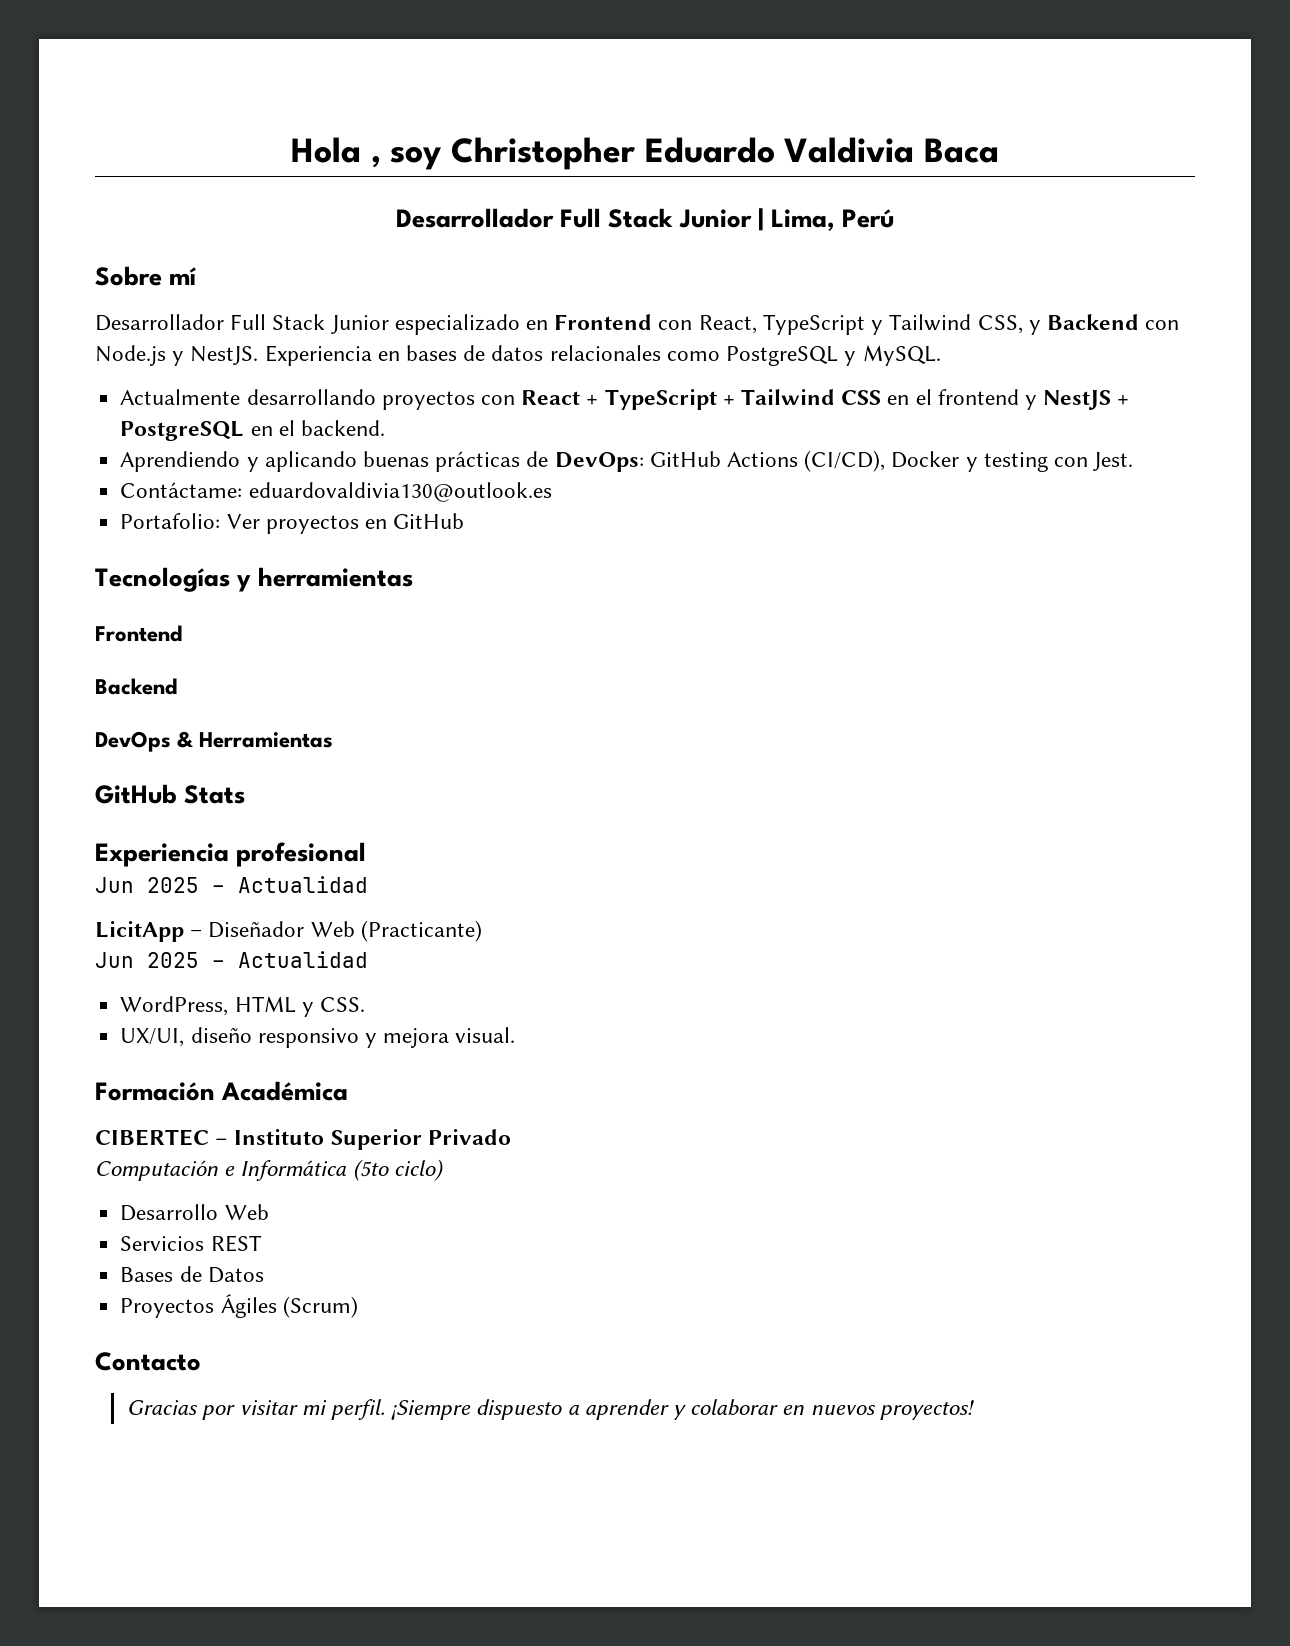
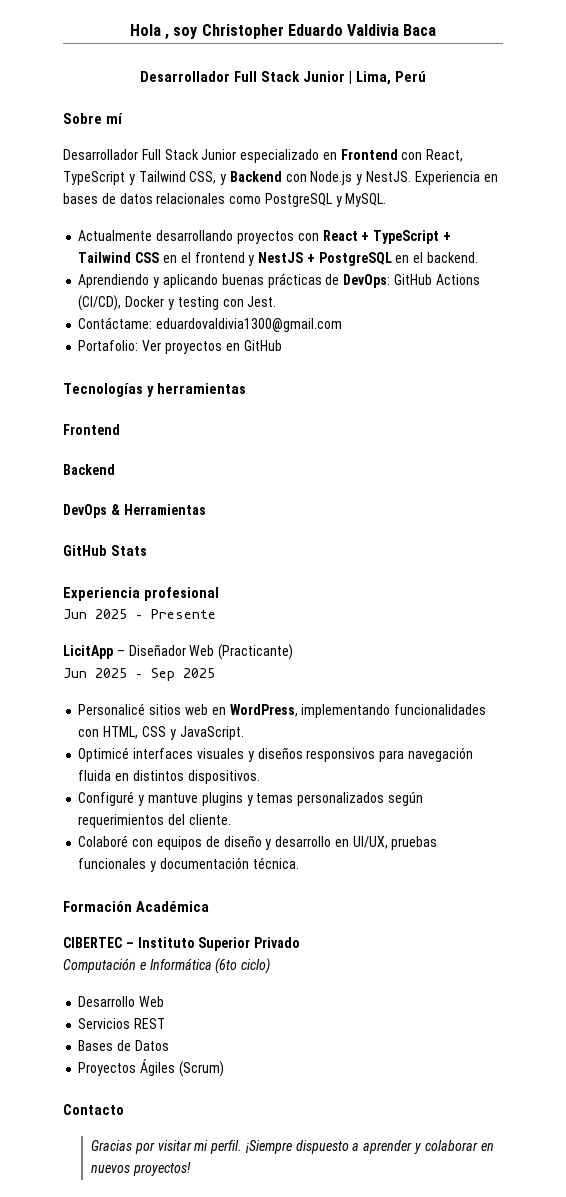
- Contáctame: eduardovaldivia130@outlook.es
+ Contáctame: eduardovaldivia1300@gmail.com
  Experiencia profesional
- Jun 2025 – Actualidad
+ Jun 2025 – Presente
  LicitApp – Diseñador Web (Practicante)
- Jun 2025 – Actualidad
- WordPress, HTML y CSS.
- UX/UI, diseño responsivo y mejora visual.
+ Jun 2025 – Sep 2025
+ Personalicé sitios web en WordPress, implementando funcionalidades con HTML, CSS y JavaScript.
+ Optimicé interfaces visuales y diseños responsivos para navegación fluida en distintos dispositivos.
+ Configuré y mantuve plugins y temas personalizados según requerimientos del cliente.
+ Colaboré con equipos de diseño y desarrollo en UI/UX, pruebas funcionales y documentación técnica.
- Computación e Informática (5to ciclo)
+ Computación e Informática (6to ciclo)

